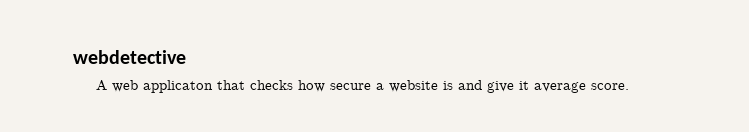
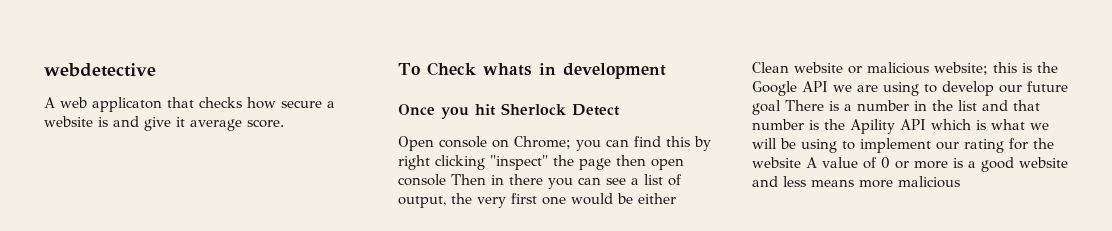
+ To Check whats in development
+ Once you hit Sherlock Detect
+ Open console on Chrome; you can find this by right clicking "inspect" the page then open console Then in there you can see a list of output, the very first one would be either Clean website or malicious website; this is the Google API we are using to develop our future goal There is a number in the list and that number is the Apility API which is what we will be using to implement our rating for the website A value of 0 or more is a good website and less means more malicious

